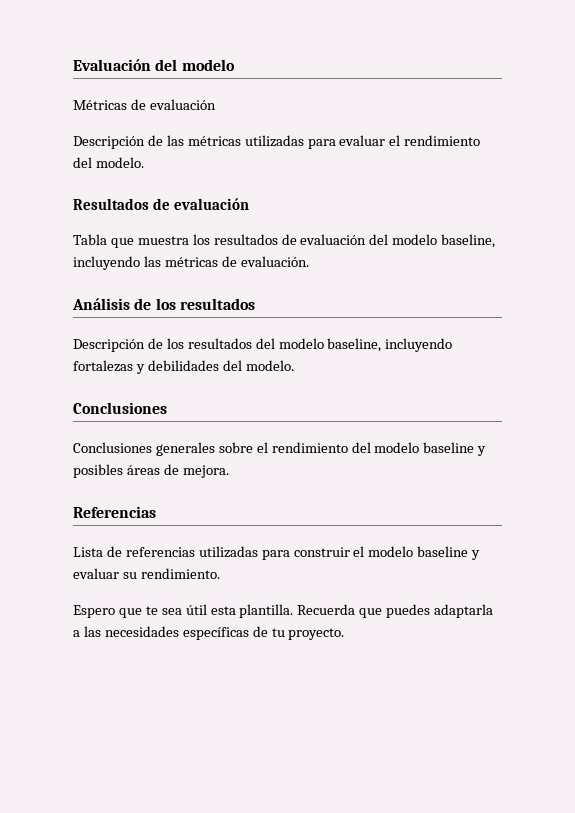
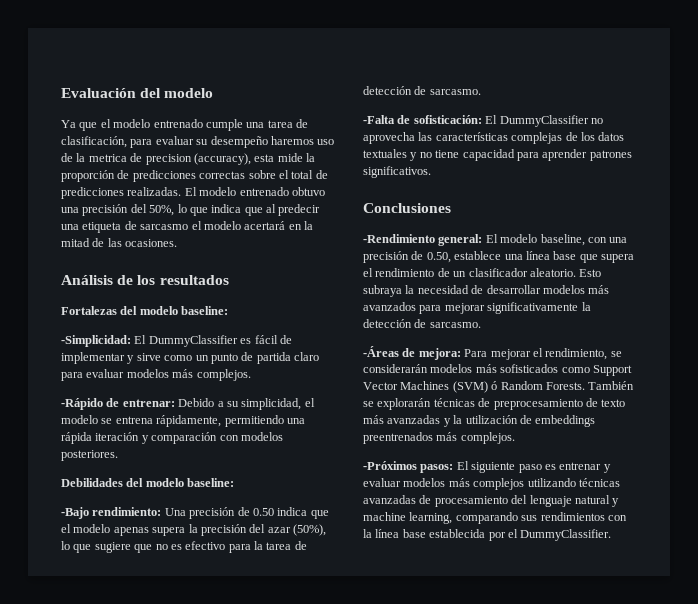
- Métricas de evaluación
- Descripción de las métricas utilizadas para evaluar el rendimiento del modelo.
- Resultados de evaluación
- Tabla que muestra los resultados de evaluación del modelo baseline, incluyendo las métricas de evaluación.
+ Ya que el modelo entrenado cumple una tarea de clasificación, para evaluar su desempeño haremos uso de la metrica de precision (accuracy), esta mide la proporción de predicciones correctas sobre el total de predicciones realizadas. El modelo entrenado obtuvo una precisión del 50%, lo que indica que al predecir una etiqueta de sarcasmo el modelo acertará en la mitad de las ocasiones.
  Análisis de los resultados
- Descripción de los resultados del modelo baseline, incluyendo fortalezas y debilidades del modelo.
+ Fortalezas del modelo baseline:
+ -Simplicidad: El DummyClassifier es fácil de implementar y sirve como un punto de partida claro para evaluar modelos más complejos.
+ -Rápido de entrenar: Debido a su simplicidad, el modelo se entrena rápidamente, permitiendo una rápida iteración y comparación con modelos posteriores.
+ Debilidades del modelo baseline:
+ -Bajo rendimiento: Una precisión de 0.50 indica que el modelo apenas supera la precisión del azar (50%), lo que sugiere que no es efectivo para la tarea de detección de sarcasmo.
+ -Falta de sofisticación: El DummyClassifier no aprovecha las características complejas de los datos textuales y no tiene capacidad para aprender patrones significativos.
  Conclusiones
- Conclusiones generales sobre el rendimiento del modelo baseline y posibles áreas de mejora.
- Referencias
- Lista de referencias utilizadas para construir el modelo baseline y evaluar su rendimiento.
- Espero que te sea útil esta plantilla. Recuerda que puedes adaptarla a las necesidades específicas de tu proyecto.
+ -Rendimiento general: El modelo baseline, con una precisión de 0.50, establece una línea base que supera el rendimiento de un clasificador aleatorio. Esto subraya la necesidad de desarrollar modelos más avanzados para mejorar significativamente la detección de sarcasmo.
+ -Áreas de mejora: Para mejorar el rendimiento, se considerarán modelos más sofisticados como Support Vector Machines (SVM) ó Random Forests. También se explorarán técnicas de preprocesamiento de texto más avanzadas y la utilización de embeddings preentrenados más complejos.
+ -Próximos pasos: El siguiente paso es entrenar y evaluar modelos más complejos utilizando técnicas avanzadas de procesamiento del lenguaje natural y machine learning, comparando sus rendimientos con la línea base establecida por el DummyClassifier.

